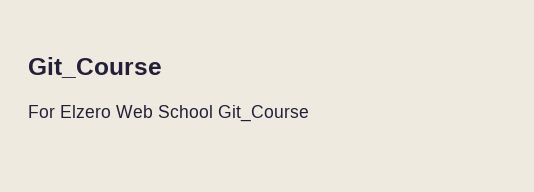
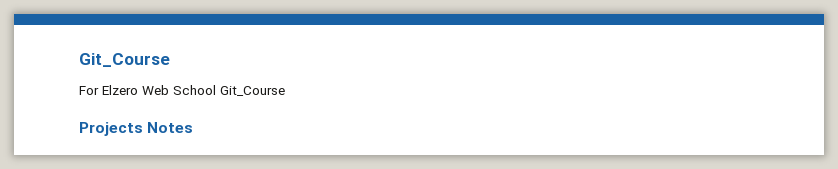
+ Projects Notes

